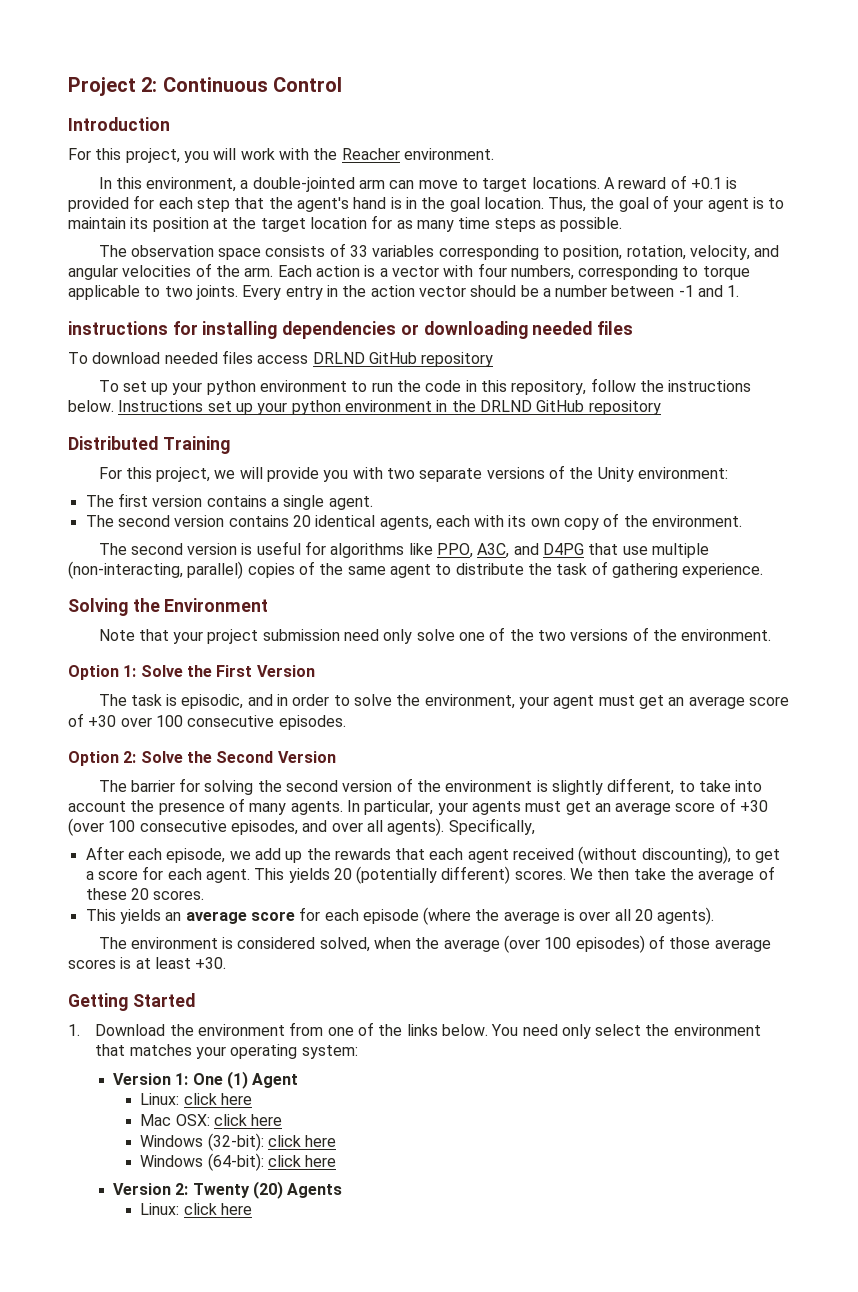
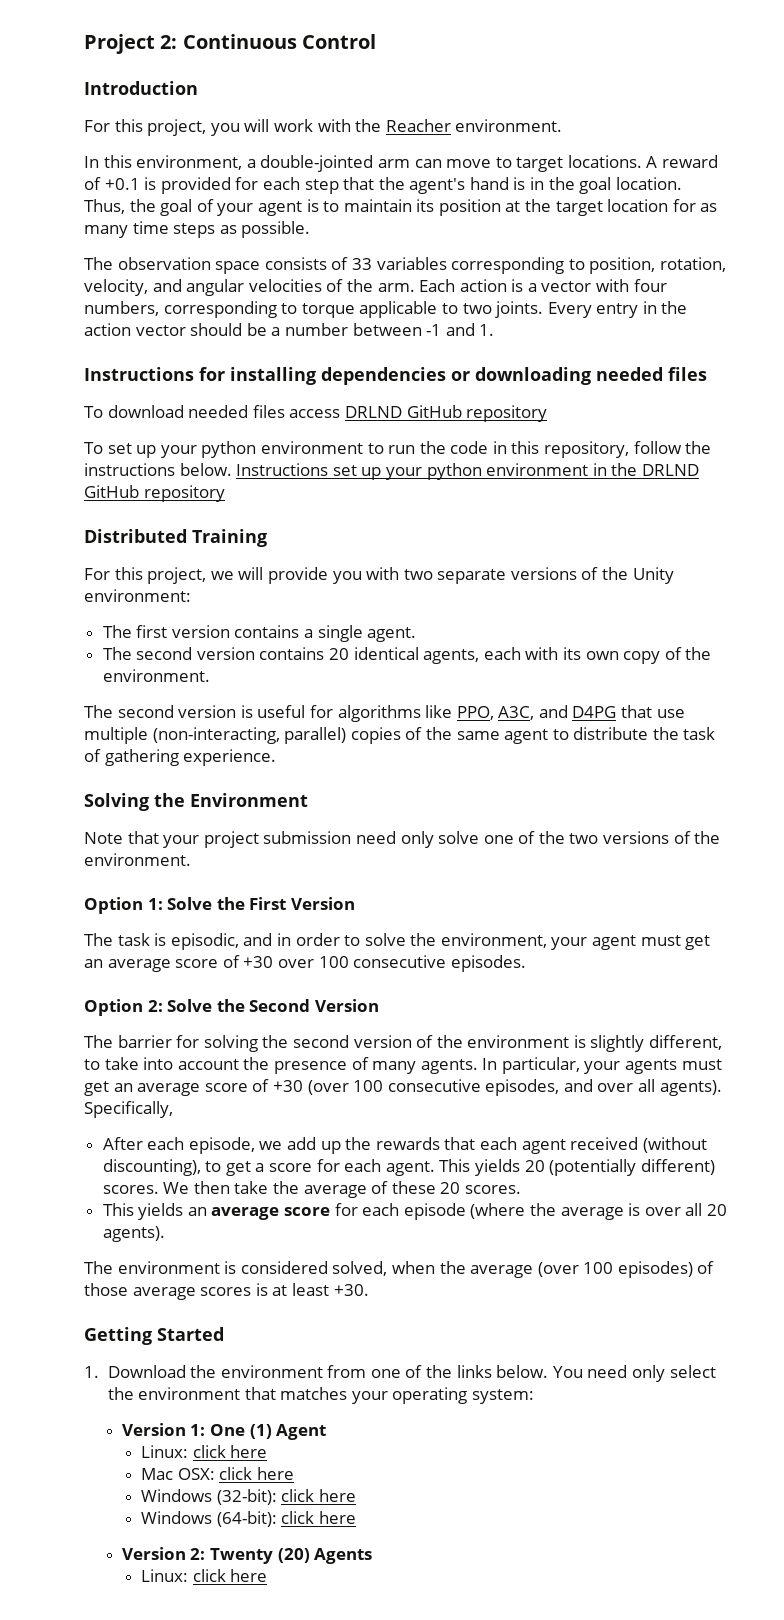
- instructions for installing dependencies or downloading needed files
+ Instructions for installing dependencies or downloading needed files

